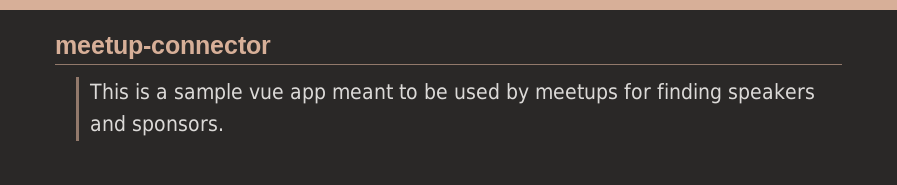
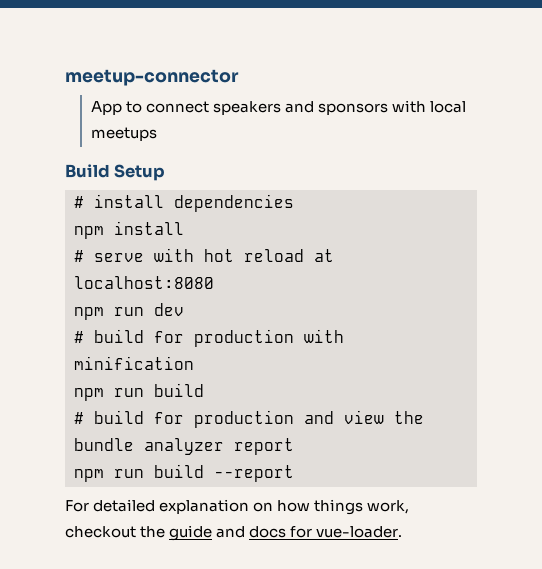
- This is a sample vue app meant to be used by meetups for finding speakers and sponsors.
+ App to connect speakers and sponsors with local meetups
+ Build Setup
+ # install dependencies
+ npm install
+ # serve with hot reload at localhost:8080
+ npm run dev
+ # build for production with minification
+ npm run build
+ # build for production and view the bundle analyzer report
+ npm run build --report
+ For detailed explanation on how things work, checkout the guide and docs for vue-loader.

